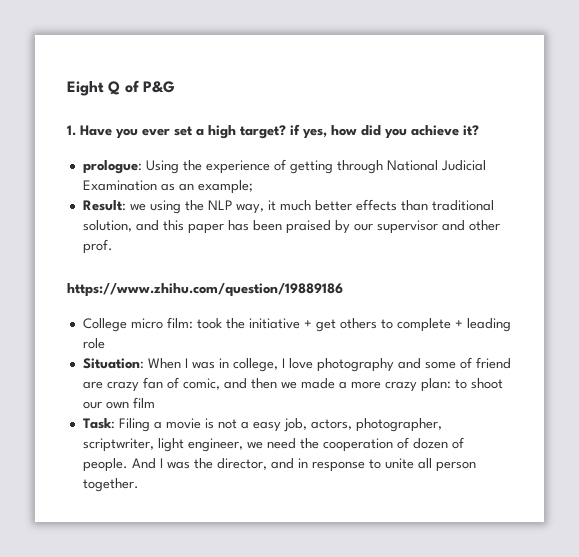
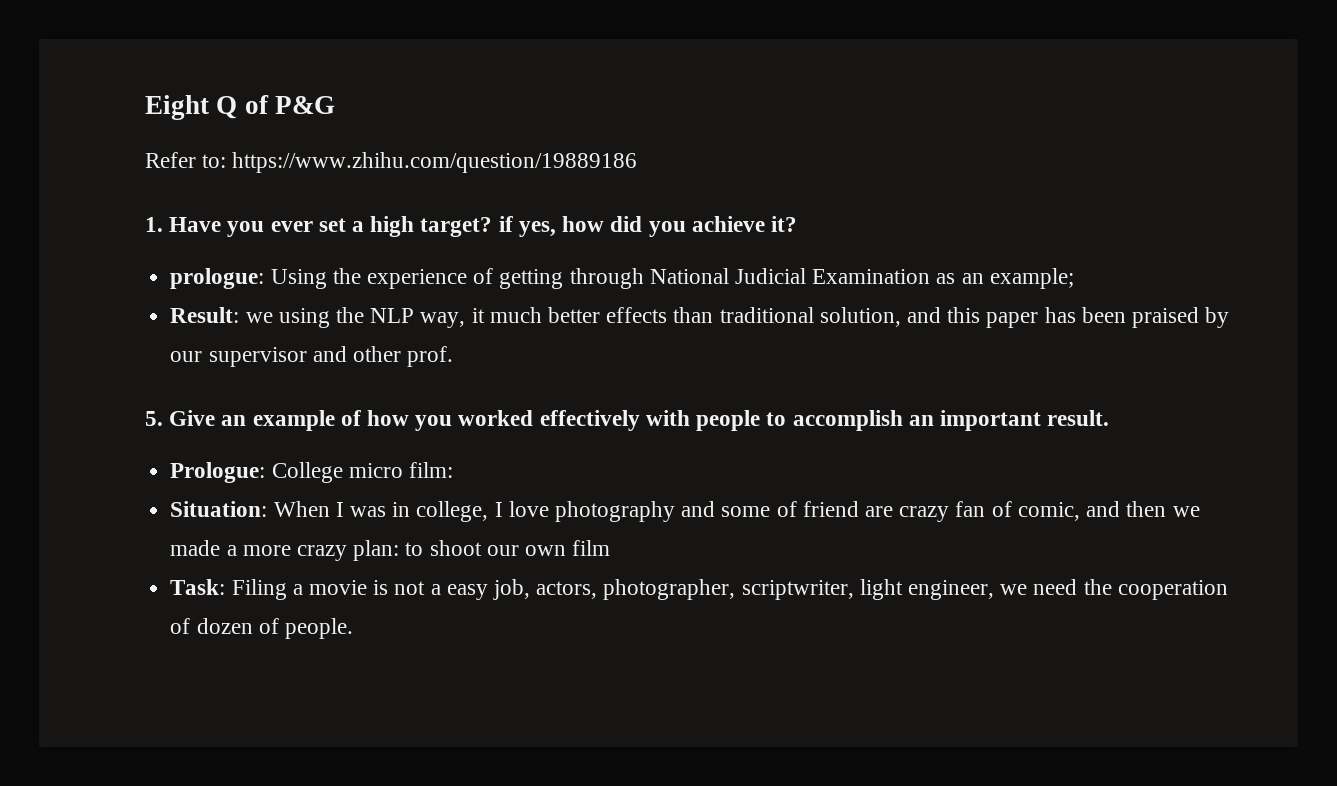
+ Refer to: https://www.zhihu.com/question/19889186
- https://www.zhihu.com/question/19889186
- College micro film: took the initiative + get others to complete + leading role
+ 5. Give an example of how you worked effectively with people to accomplish an important result.
+ Prologue: College micro film:
- And I was the director, and in response to unite all person together.

